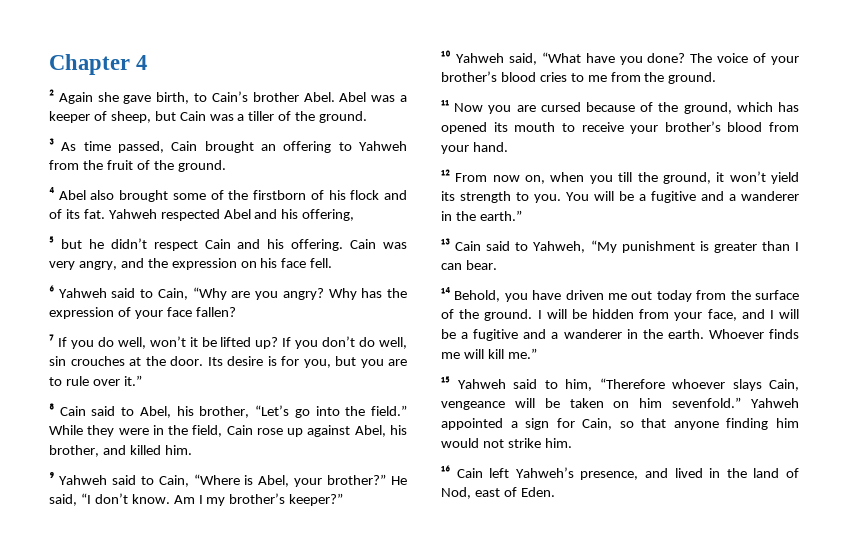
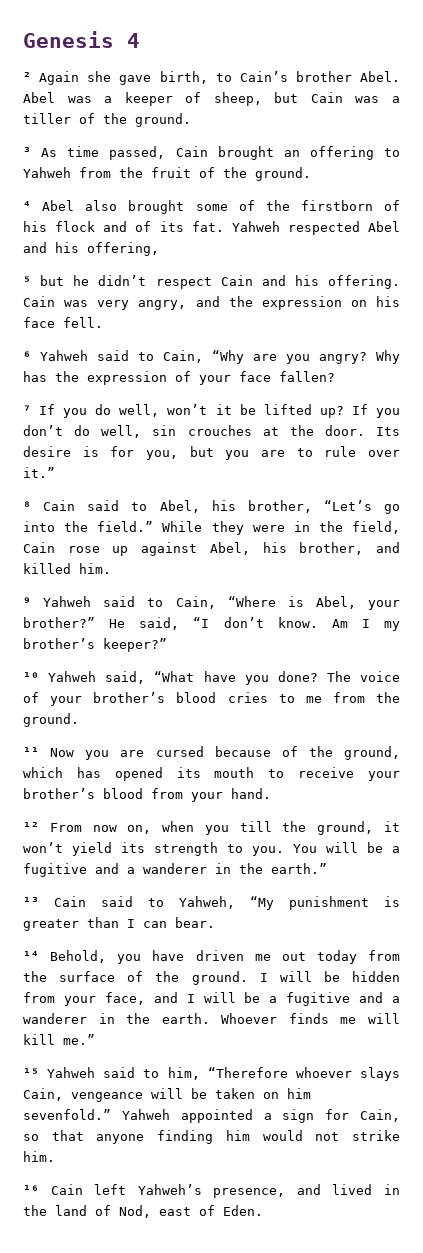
- Chapter 4
+ Genesis 4

